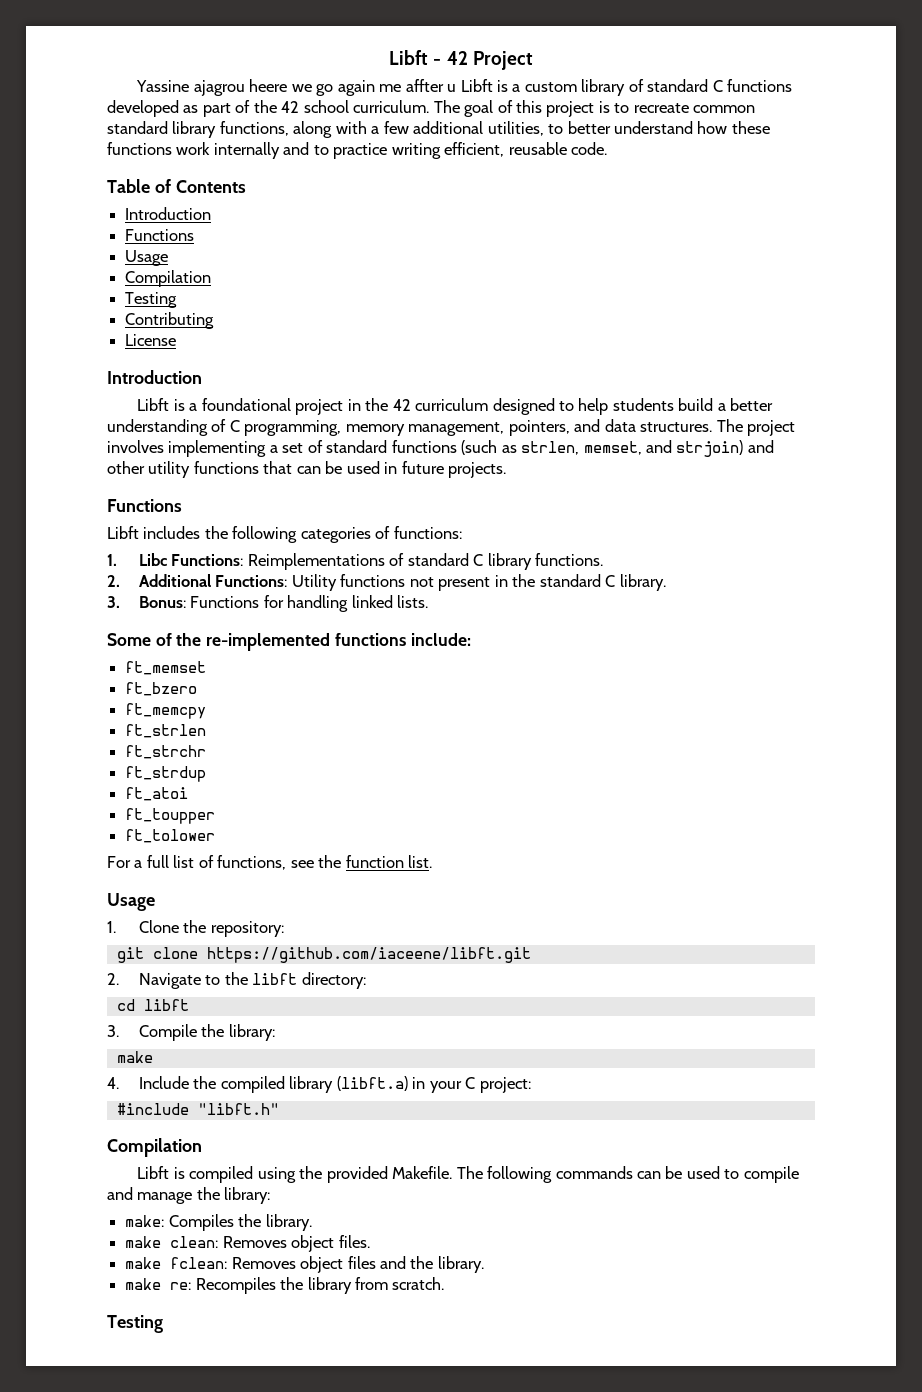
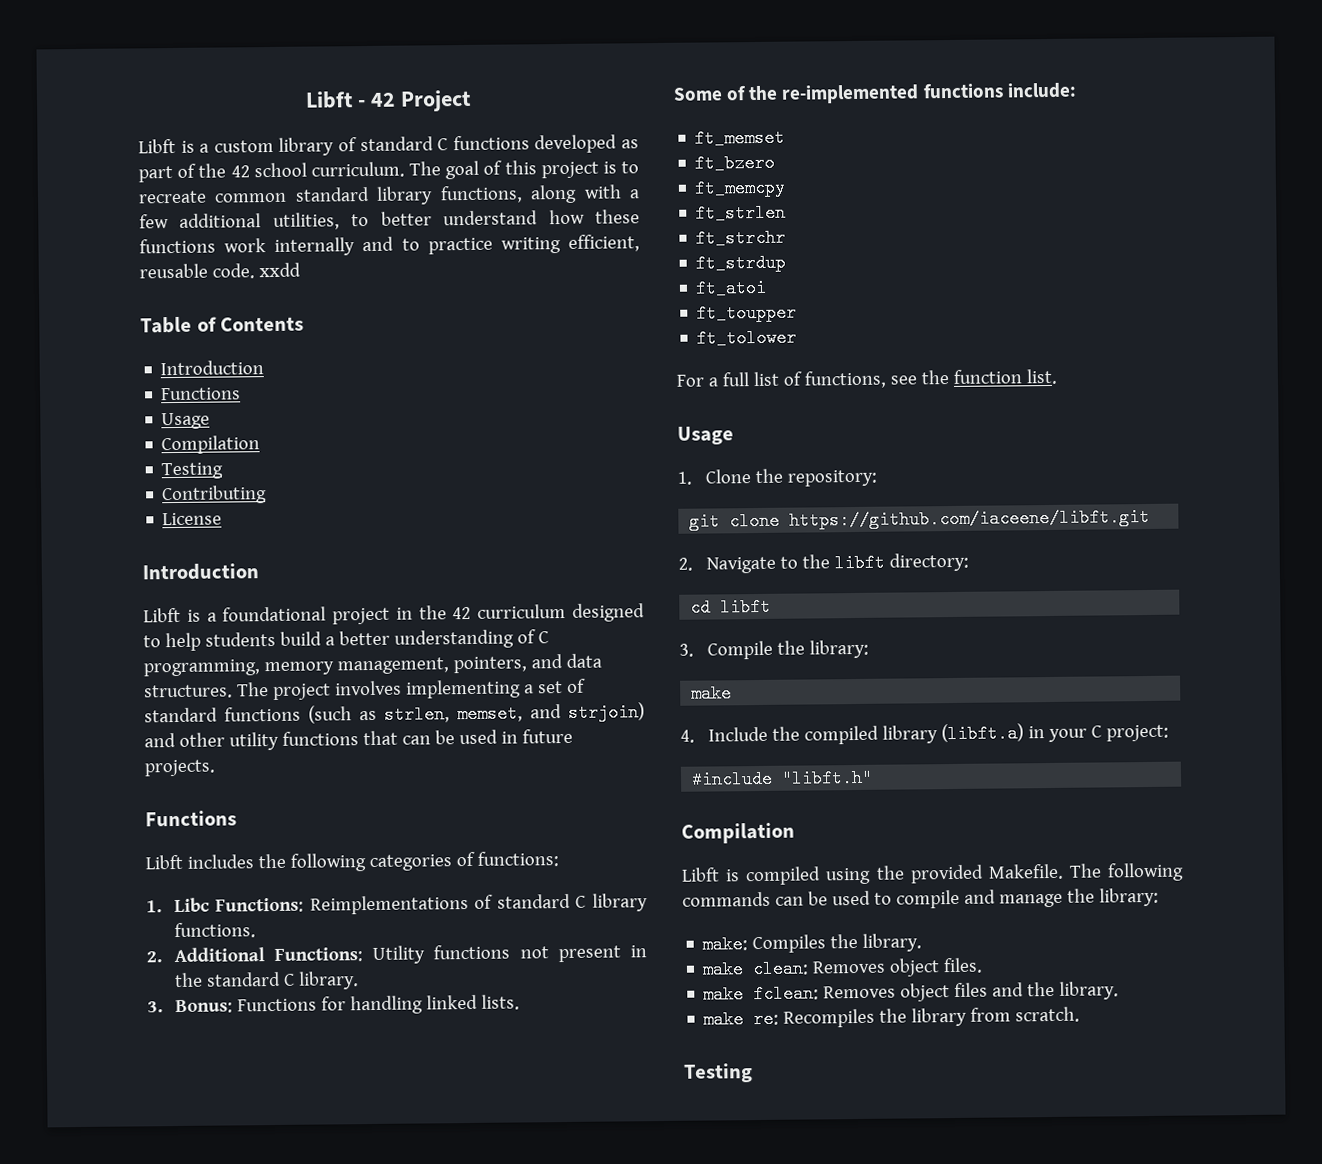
- Yassine ajagrou heere we go again me affter u Libft is a custom library of standard C functions developed as part of the 42 school curriculum.
+ Libft is a custom library of standard C functions developed as part of the 42 school curriculum.
- The goal of this project is to recreate common standard library functions, along with a few additional utilities, to better understand how these functions work internally and to practice writing efficient, reusable code.
+ The goal of this project is to recreate common standard library functions, along with a few additional utilities, to better understand how these functions work internally and to practice writing efficient, reusable code. xxdd

